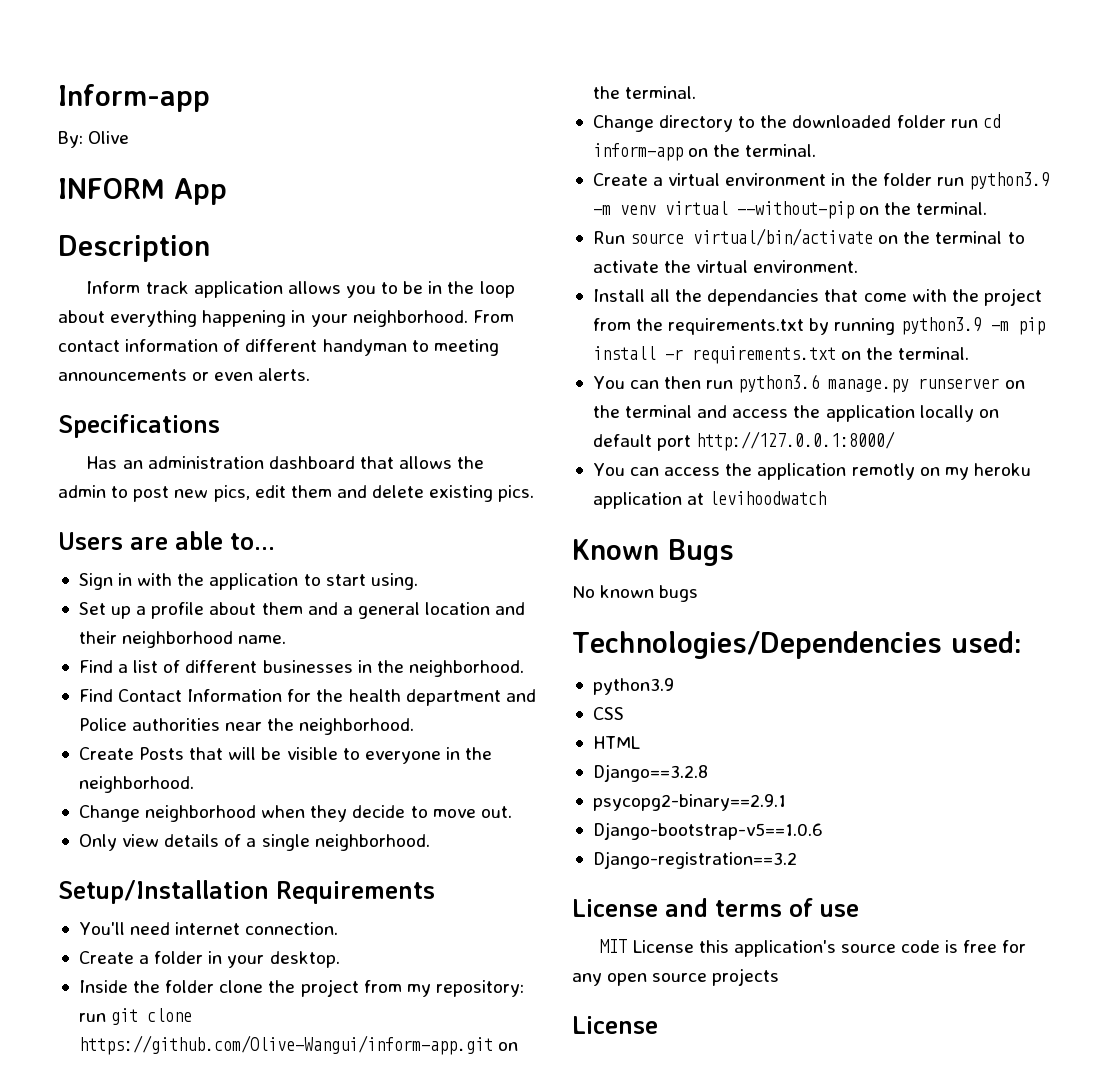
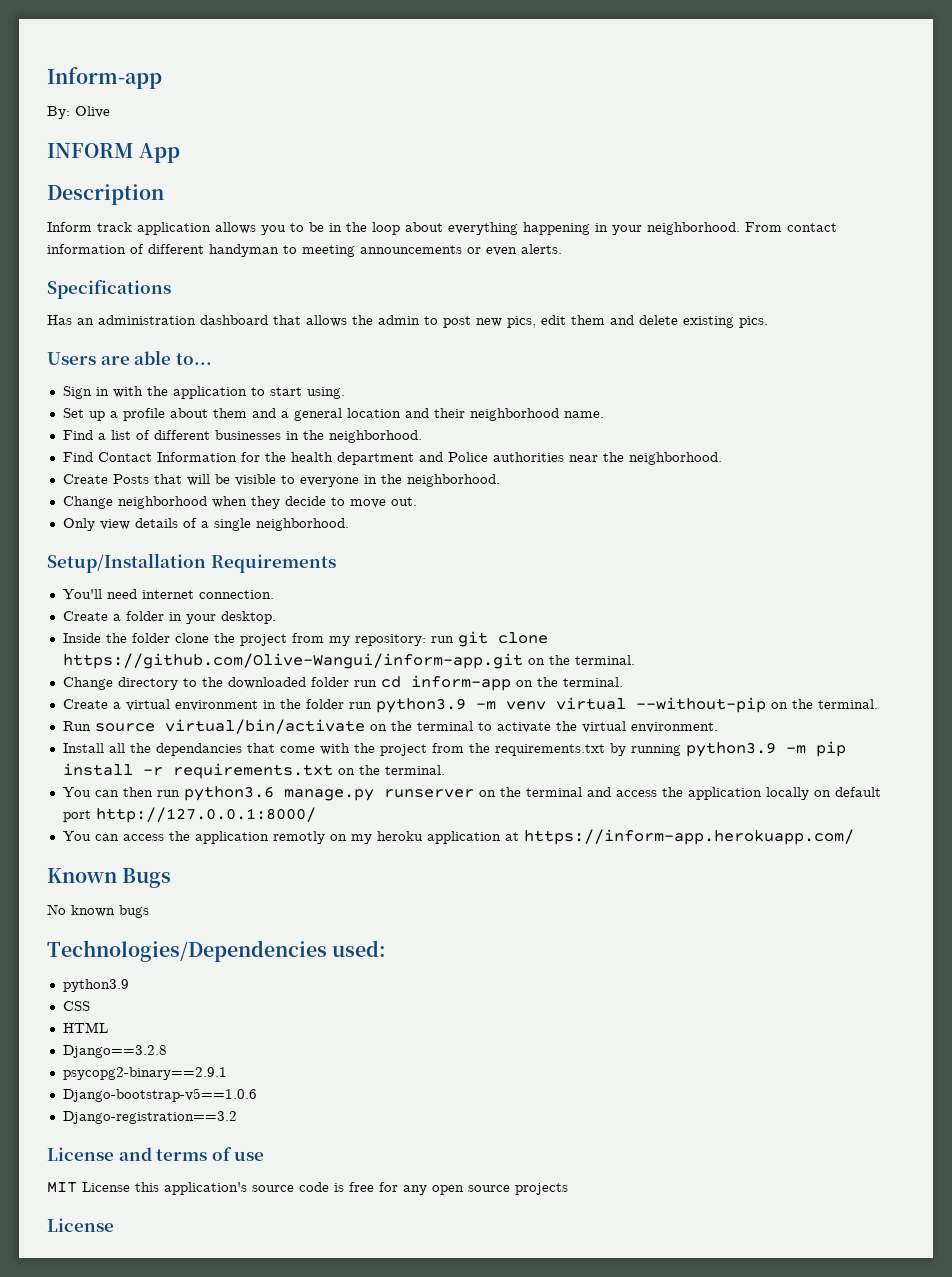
- You can access the application remotly on my heroku application at levihoodwatch
+ You can access the application remotly on my heroku application at https://inform-app.herokuapp.com/

